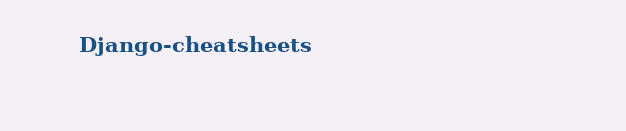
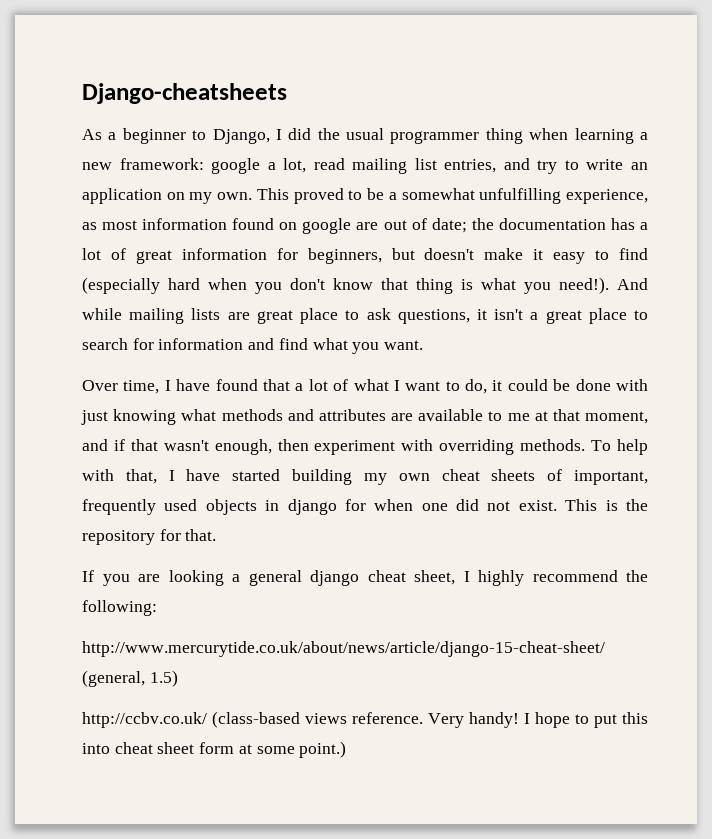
+ As a beginner to Django, I did the usual programmer thing when learning a new framework: google a lot, read mailing list entries, and try to write an application on my own. This proved to be a somewhat unfulfilling experience, as most information found on google are out of date; the documentation has a lot of great information for beginners, but doesn't make it easy to find (especially hard when you don't know that thing is what you need!). And while mailing lists are great place to ask questions, it isn't a great place to search for information and find what you want.
+ Over time, I have found that a lot of what I want to do, it could be done with just knowing what methods and attributes are available to me at that moment, and if that wasn't enough, then experiment with overriding methods. To help with that, I have started building my own cheat sheets of important, frequently used objects in django for when one did not exist. This is the repository for that.
+ If you are looking a general django cheat sheet, I highly recommend the following:
+ http://www.mercurytide.co.uk/about/news/article/django-15-cheat-sheet/ (general, 1.5)
+ http://ccbv.co.uk/ (class-based views reference. Very handy! I hope to put this into cheat sheet form at some point.)

